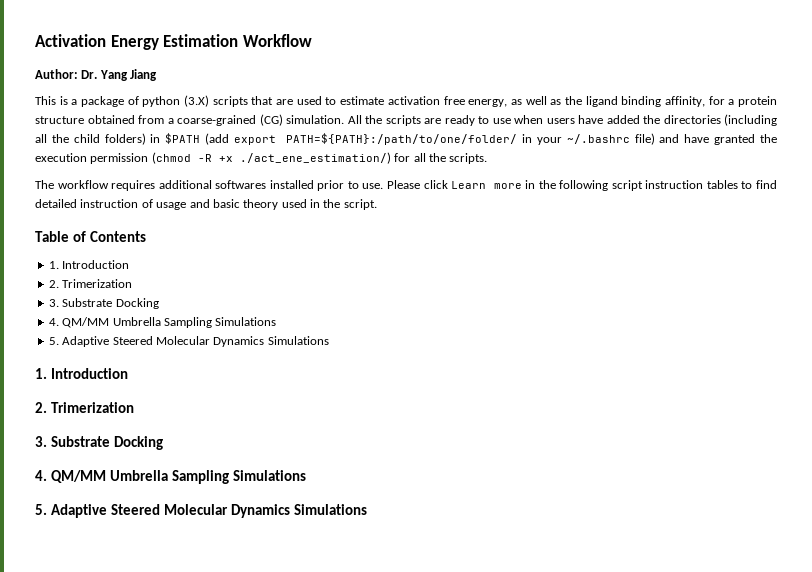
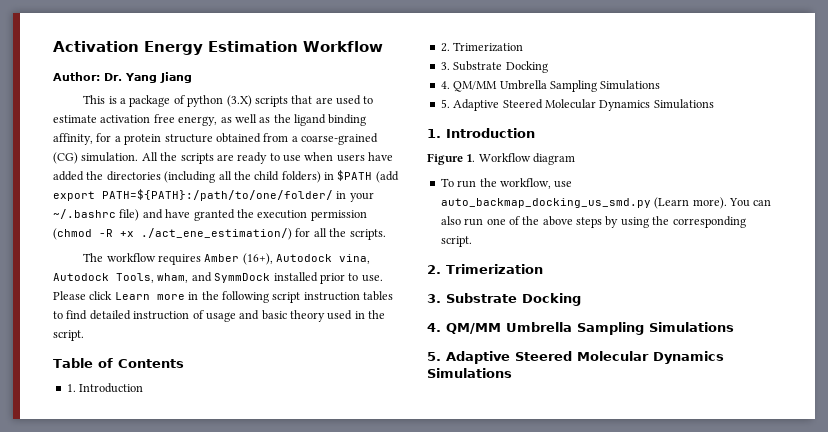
- The workflow requires additional softwares installed prior to use.
+ The workflow requires Amber (16+), Autodock vina, Autodock Tools, wham, and SymmDock installed prior to use.
+ Figure 1. Workflow diagram
+ To run the workflow, use auto_backmap_docking_us_smd.py (Learn more). You can also run one of the above steps by using the corresponding script.

